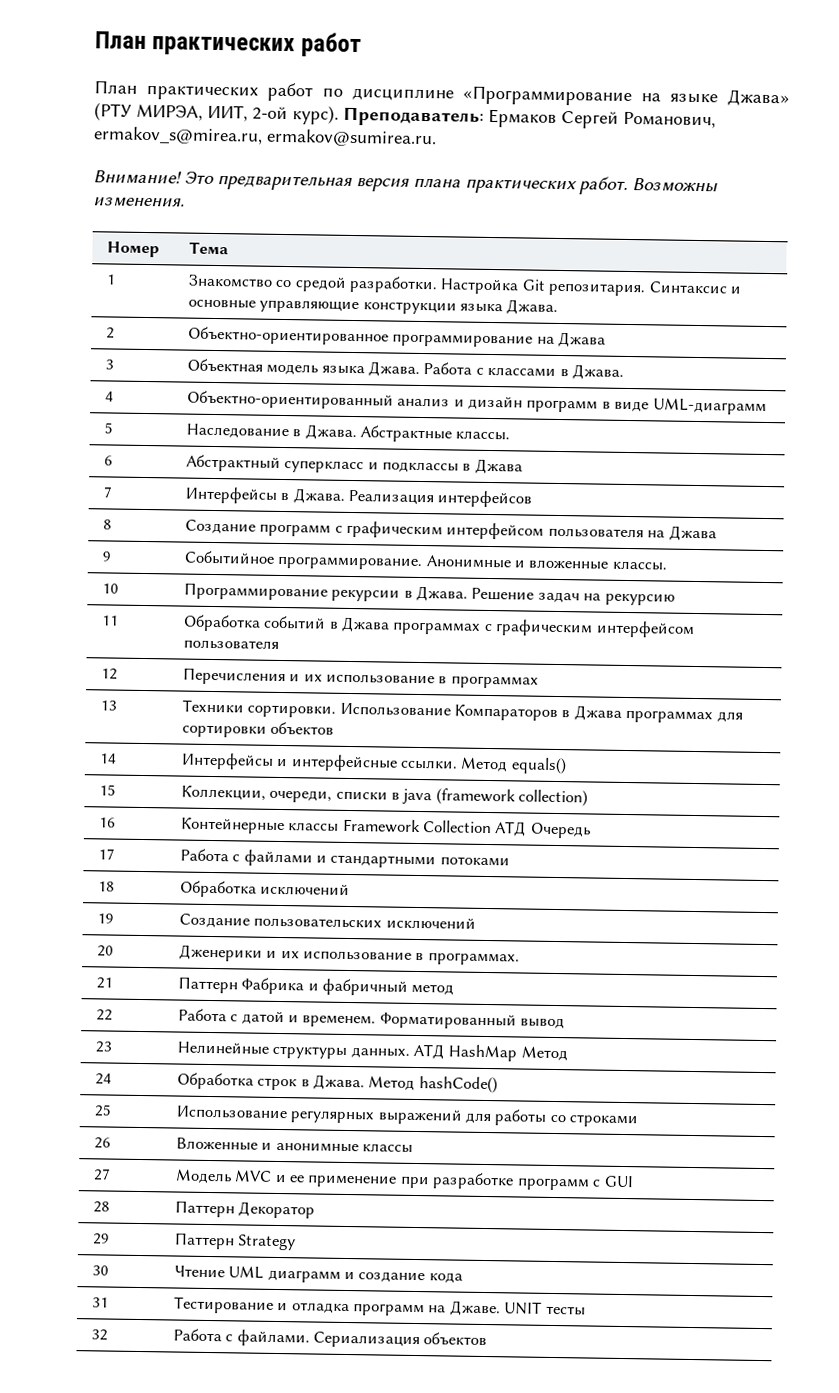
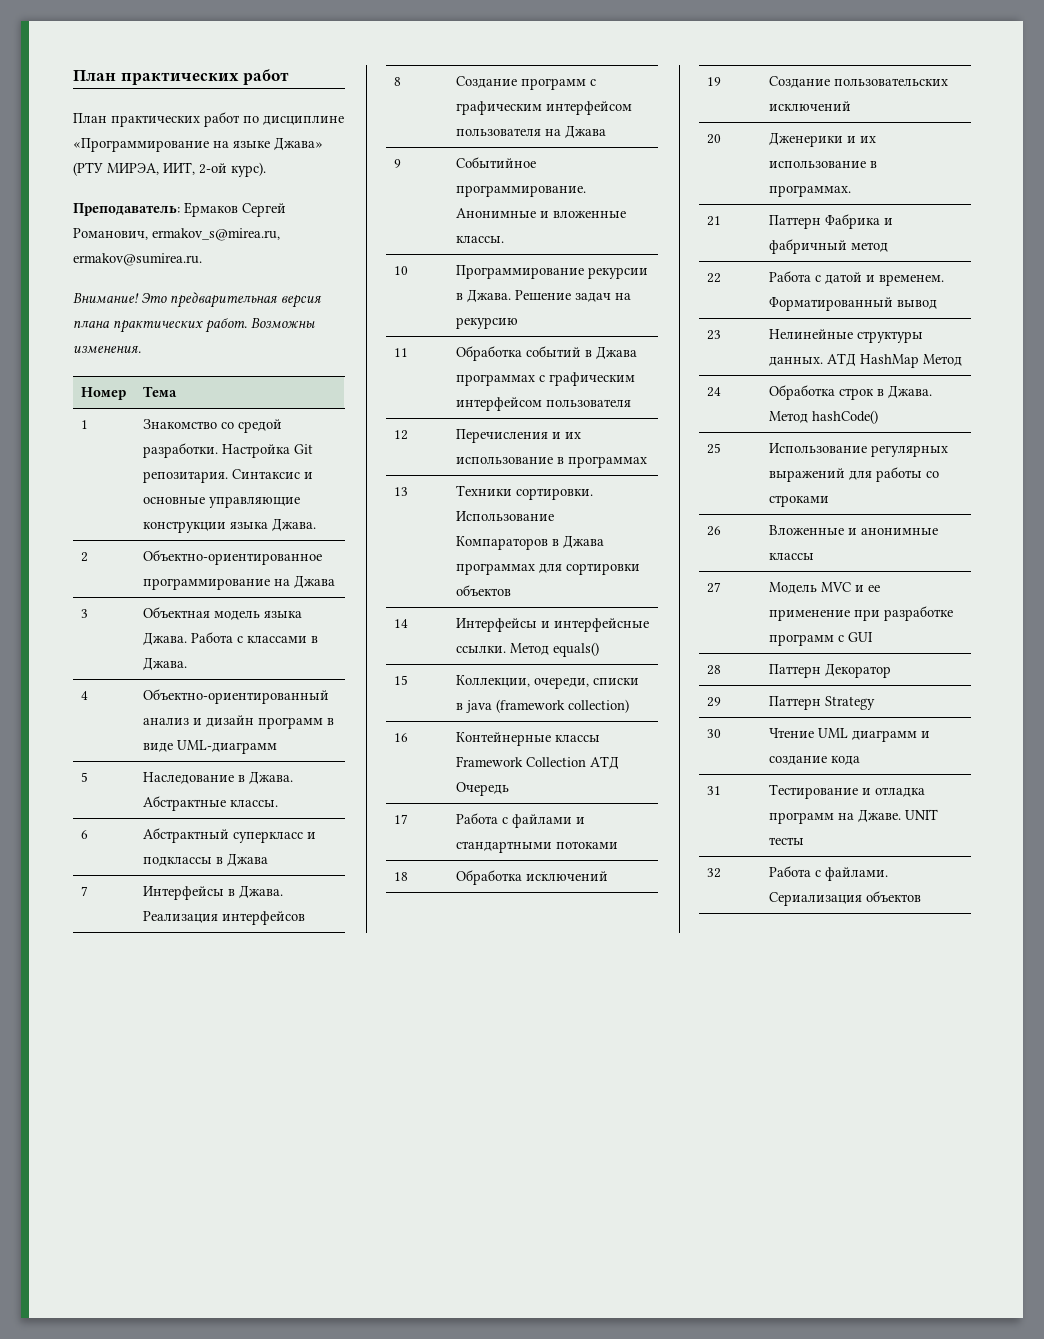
- План практических работ по дисциплине «Программирование на языке Джава» (РТУ МИРЭА, ИИТ, 2-ой курс). Преподаватель: Ермаков Сергей Романович, ermakov_s@mirea.ru, ermakov@sumirea.ru.
+ План практических работ по дисциплине «Программирование на языке Джава» (РТУ МИРЭА, ИИТ, 2-ой курс).
+ Преподаватель: Ермаков Сергей Романович, ermakov_s@mirea.ru, ermakov@sumirea.ru.

